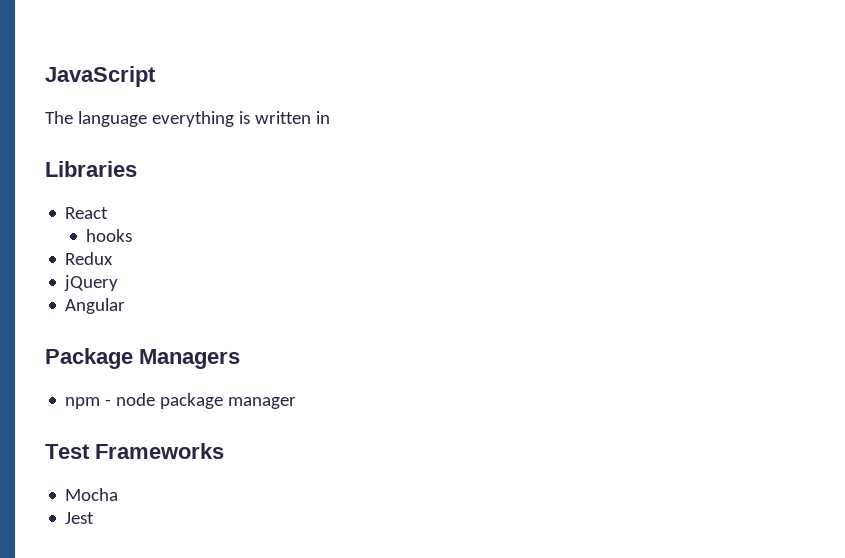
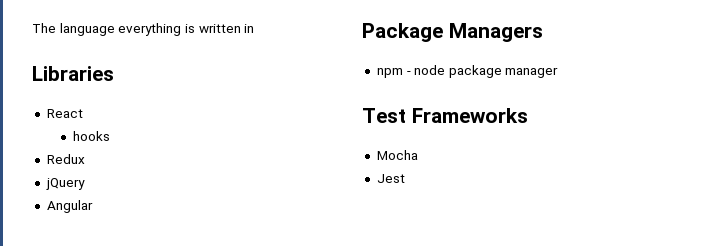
- JavaScript

